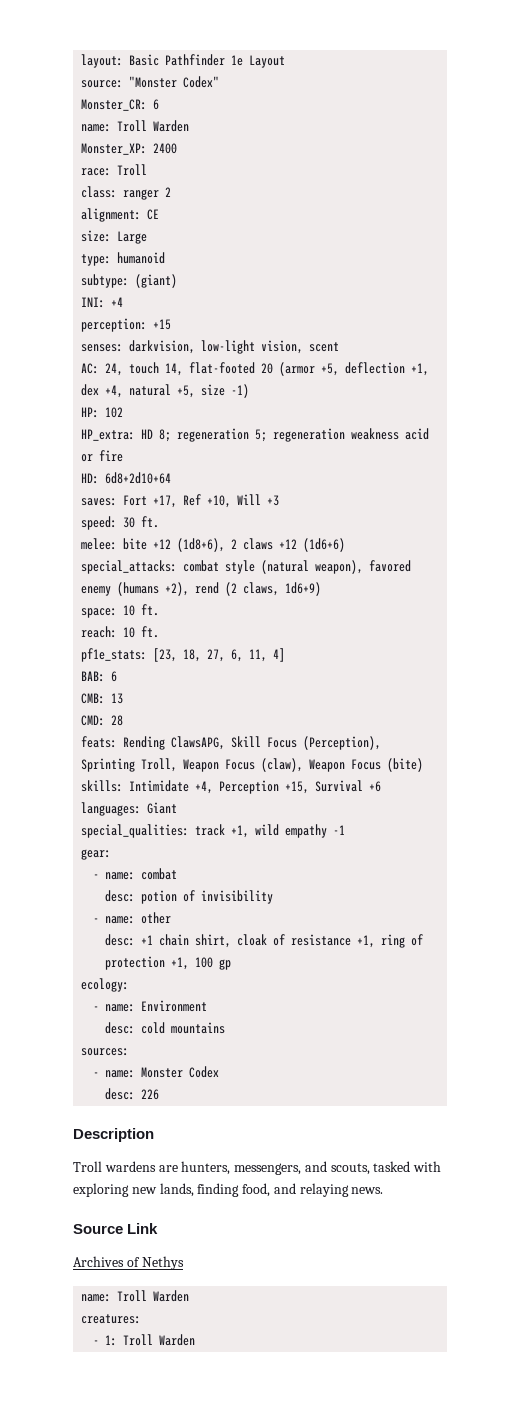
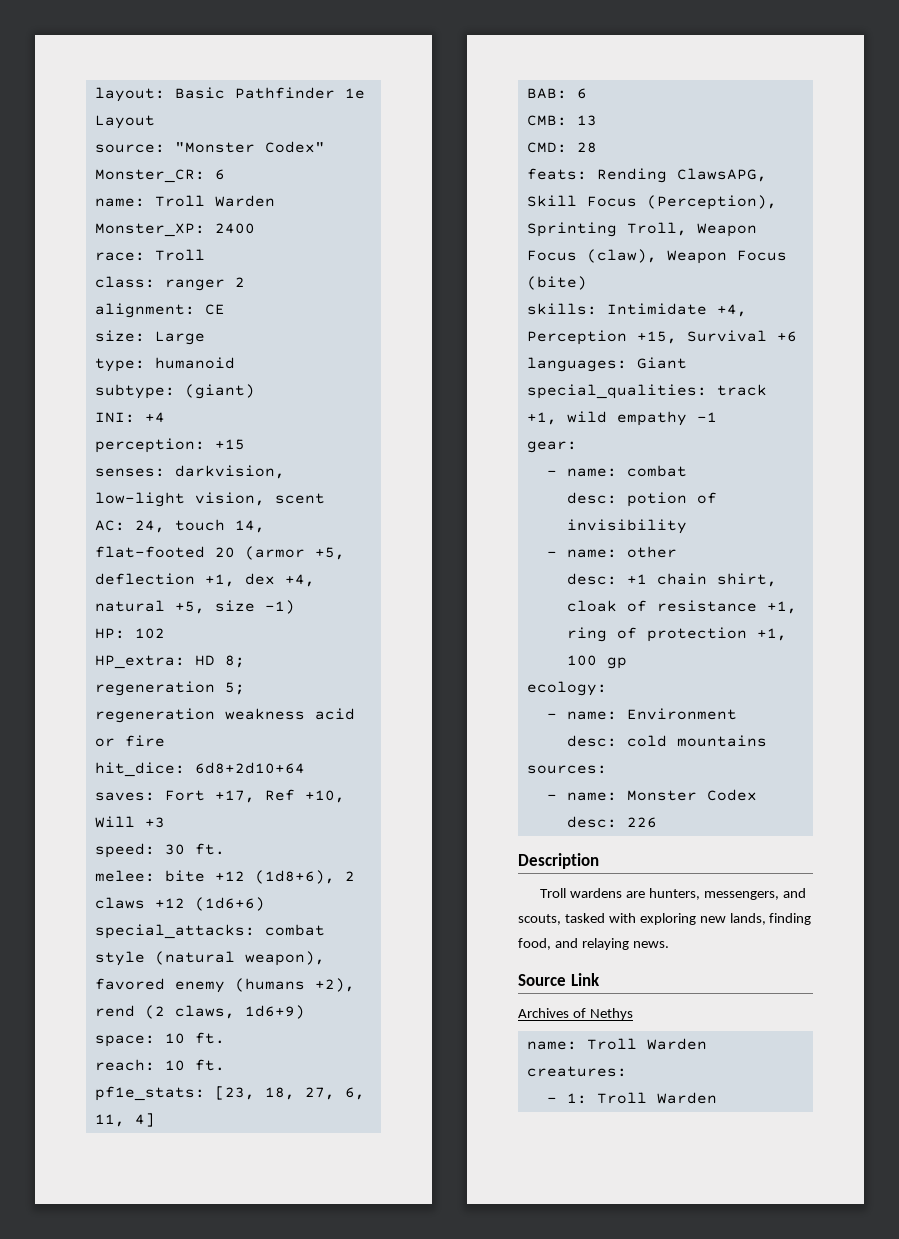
- HD: 6d8+2d10+64
+ hit_dice: 6d8+2d10+64

